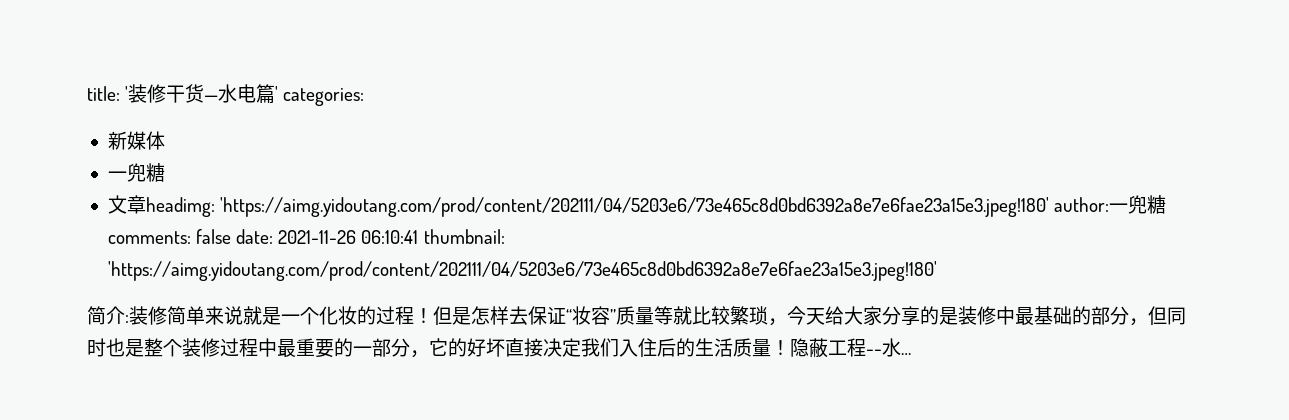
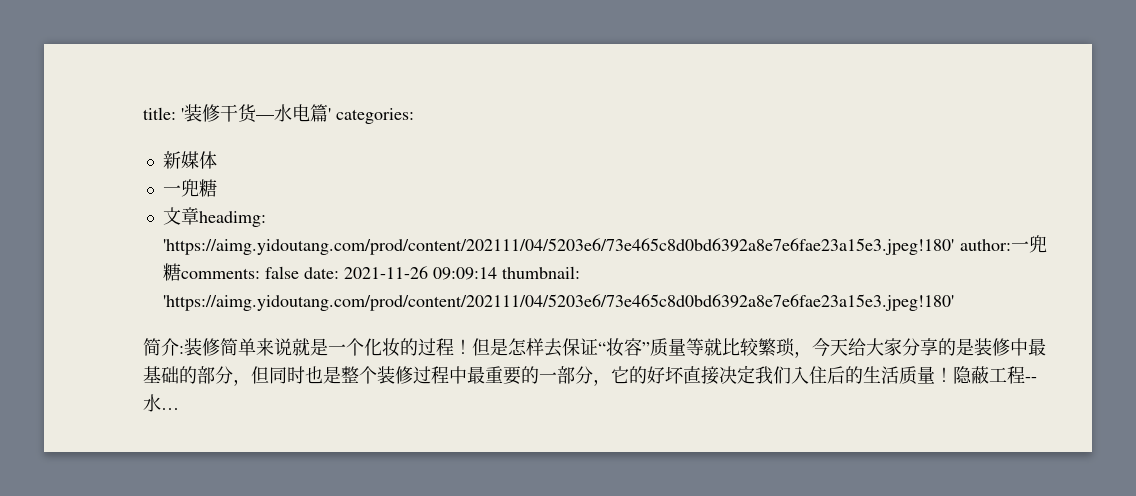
- 文章headimg: 'https://aimg.yidoutang.com/prod/content/202111/04/5203e6/73e465c8d0bd6392a8e7e6fae23a15e3.jpeg!180' author:一兜糖comments: false date: 2021-11-26 06:10:41 thumbnail: 'https://aimg.yidoutang.com/prod/content/202111/04/5203e6/73e465c8d0bd6392a8e7e6fae23a15e3.jpeg!180'
+ 文章headimg: 'https://aimg.yidoutang.com/prod/content/202111/04/5203e6/73e465c8d0bd6392a8e7e6fae23a15e3.jpeg!180' author:一兜糖comments: false date: 2021-11-26 09:09:14 thumbnail: 'https://aimg.yidoutang.com/prod/content/202111/04/5203e6/73e465c8d0bd6392a8e7e6fae23a15e3.jpeg!180'

